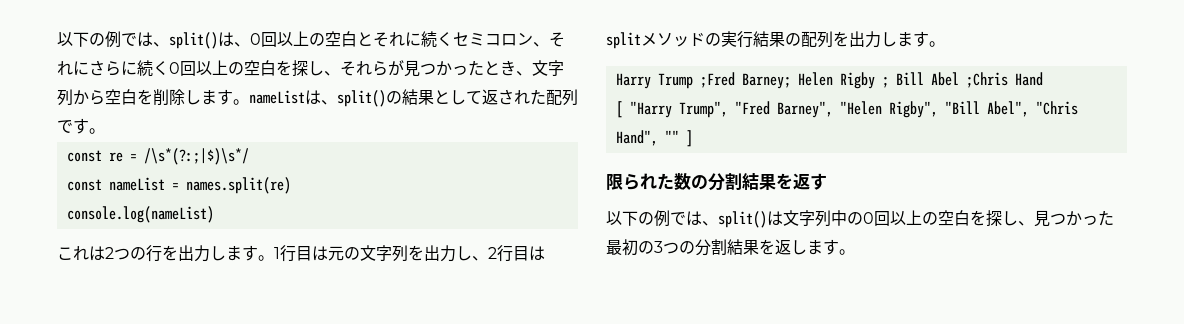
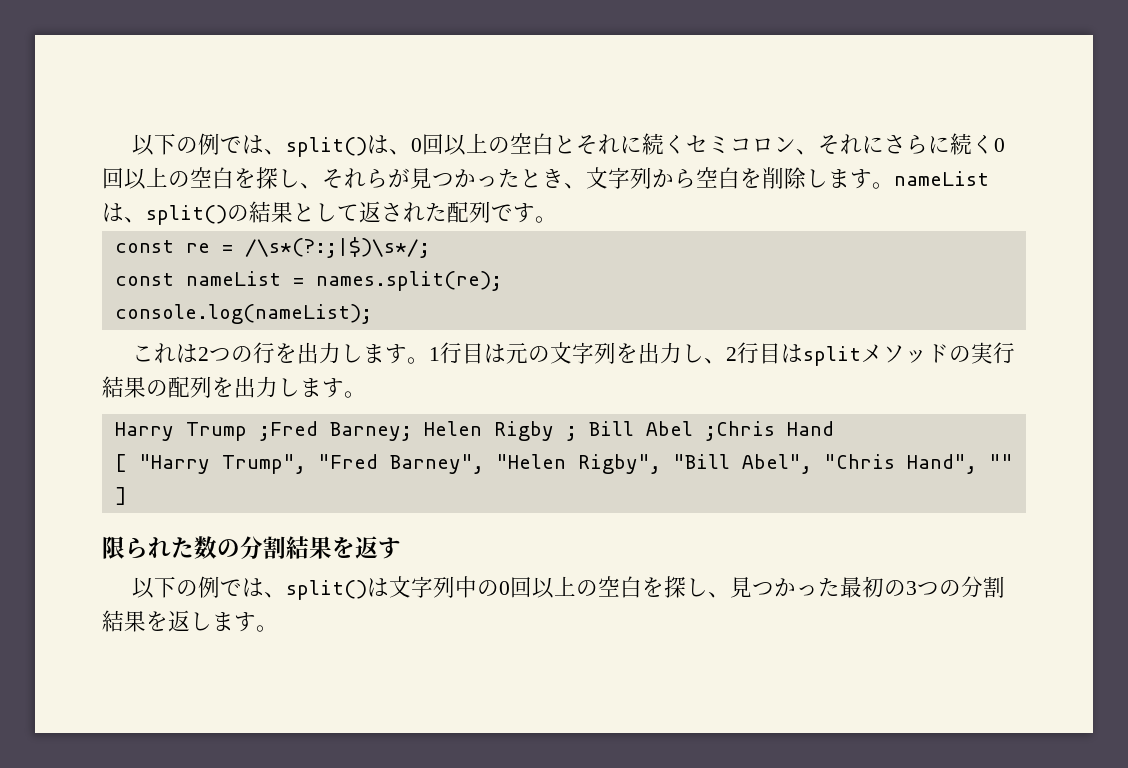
- const re = /\s*(?:;|$)\s*/
+ const re = /\s*(?:;|$)\s*/;
- const nameList = names.split(re)
- console.log(nameList)
+ const nameList = names.split(re);
+ console.log(nameList);

